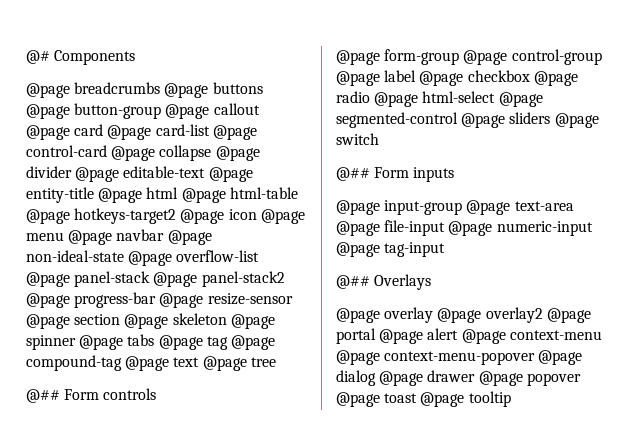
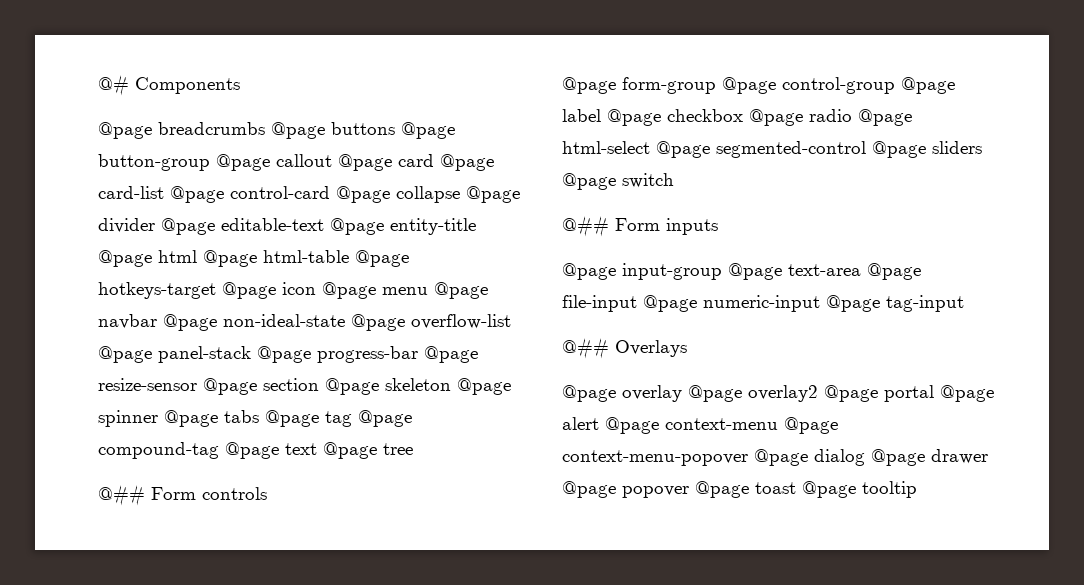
- @page breadcrumbs @page buttons @page button-group @page callout @page card @page card-list @page control-card @page collapse @page divider @page editable-text @page entity-title @page html @page html-table @page hotkeys-target2 @page icon @page menu @page navbar @page non-ideal-state @page overflow-list @page panel-stack @page panel-stack2 @page progress-bar @page resize-sensor @page section @page skeleton @page spinner @page tabs @page tag @page compound-tag @page text @page tree
+ @page breadcrumbs @page buttons @page button-group @page callout @page card @page card-list @page control-card @page collapse @page divider @page editable-text @page entity-title @page html @page html-table @page hotkeys-target @page icon @page menu @page navbar @page non-ideal-state @page overflow-list @page panel-stack @page progress-bar @page resize-sensor @page section @page skeleton @page spinner @page tabs @page tag @page compound-tag @page text @page tree

